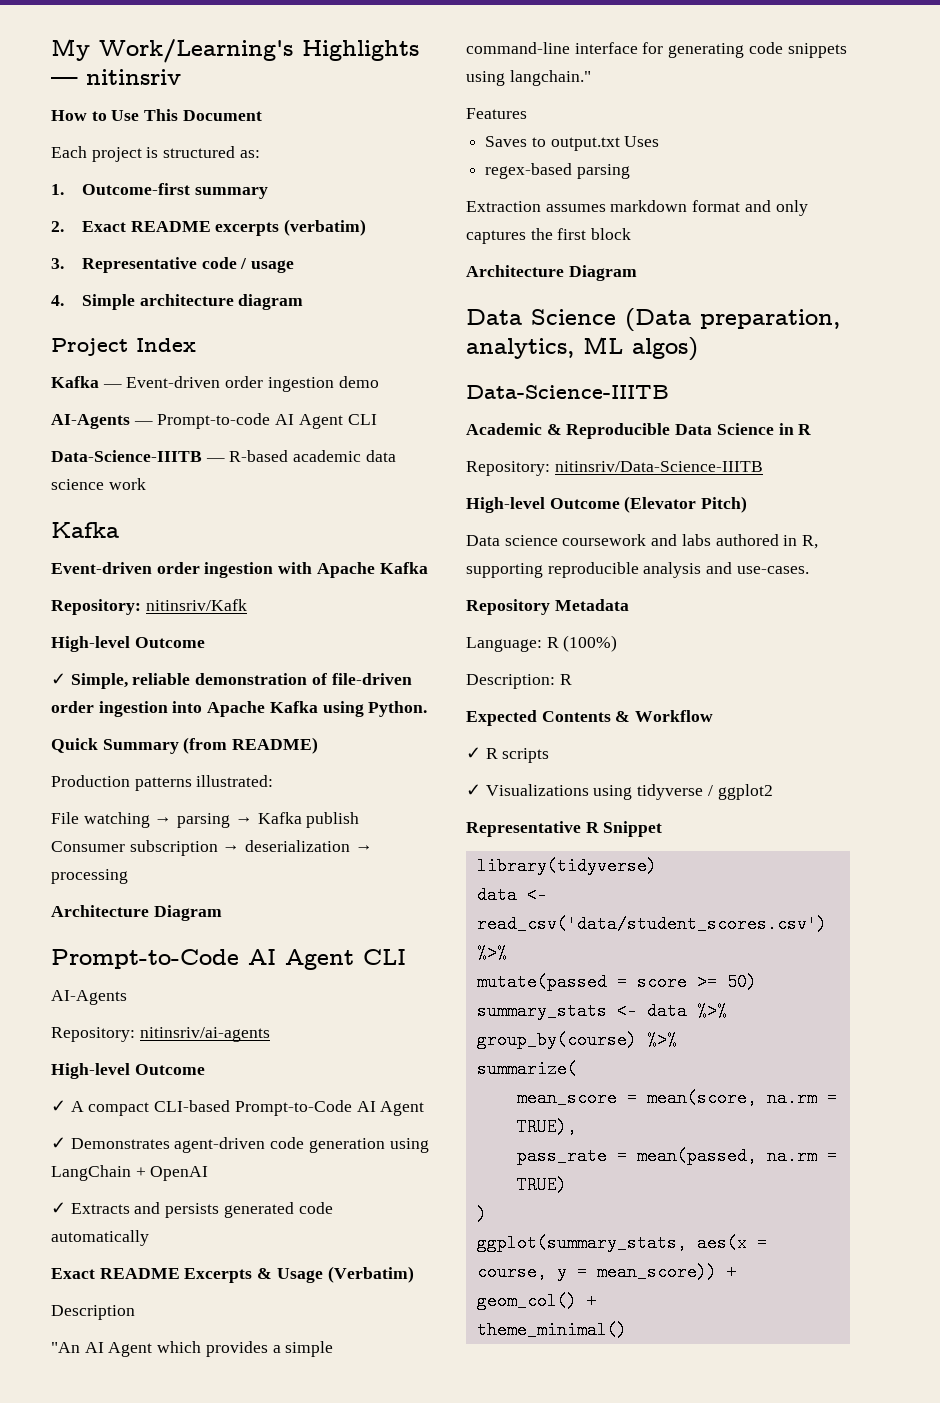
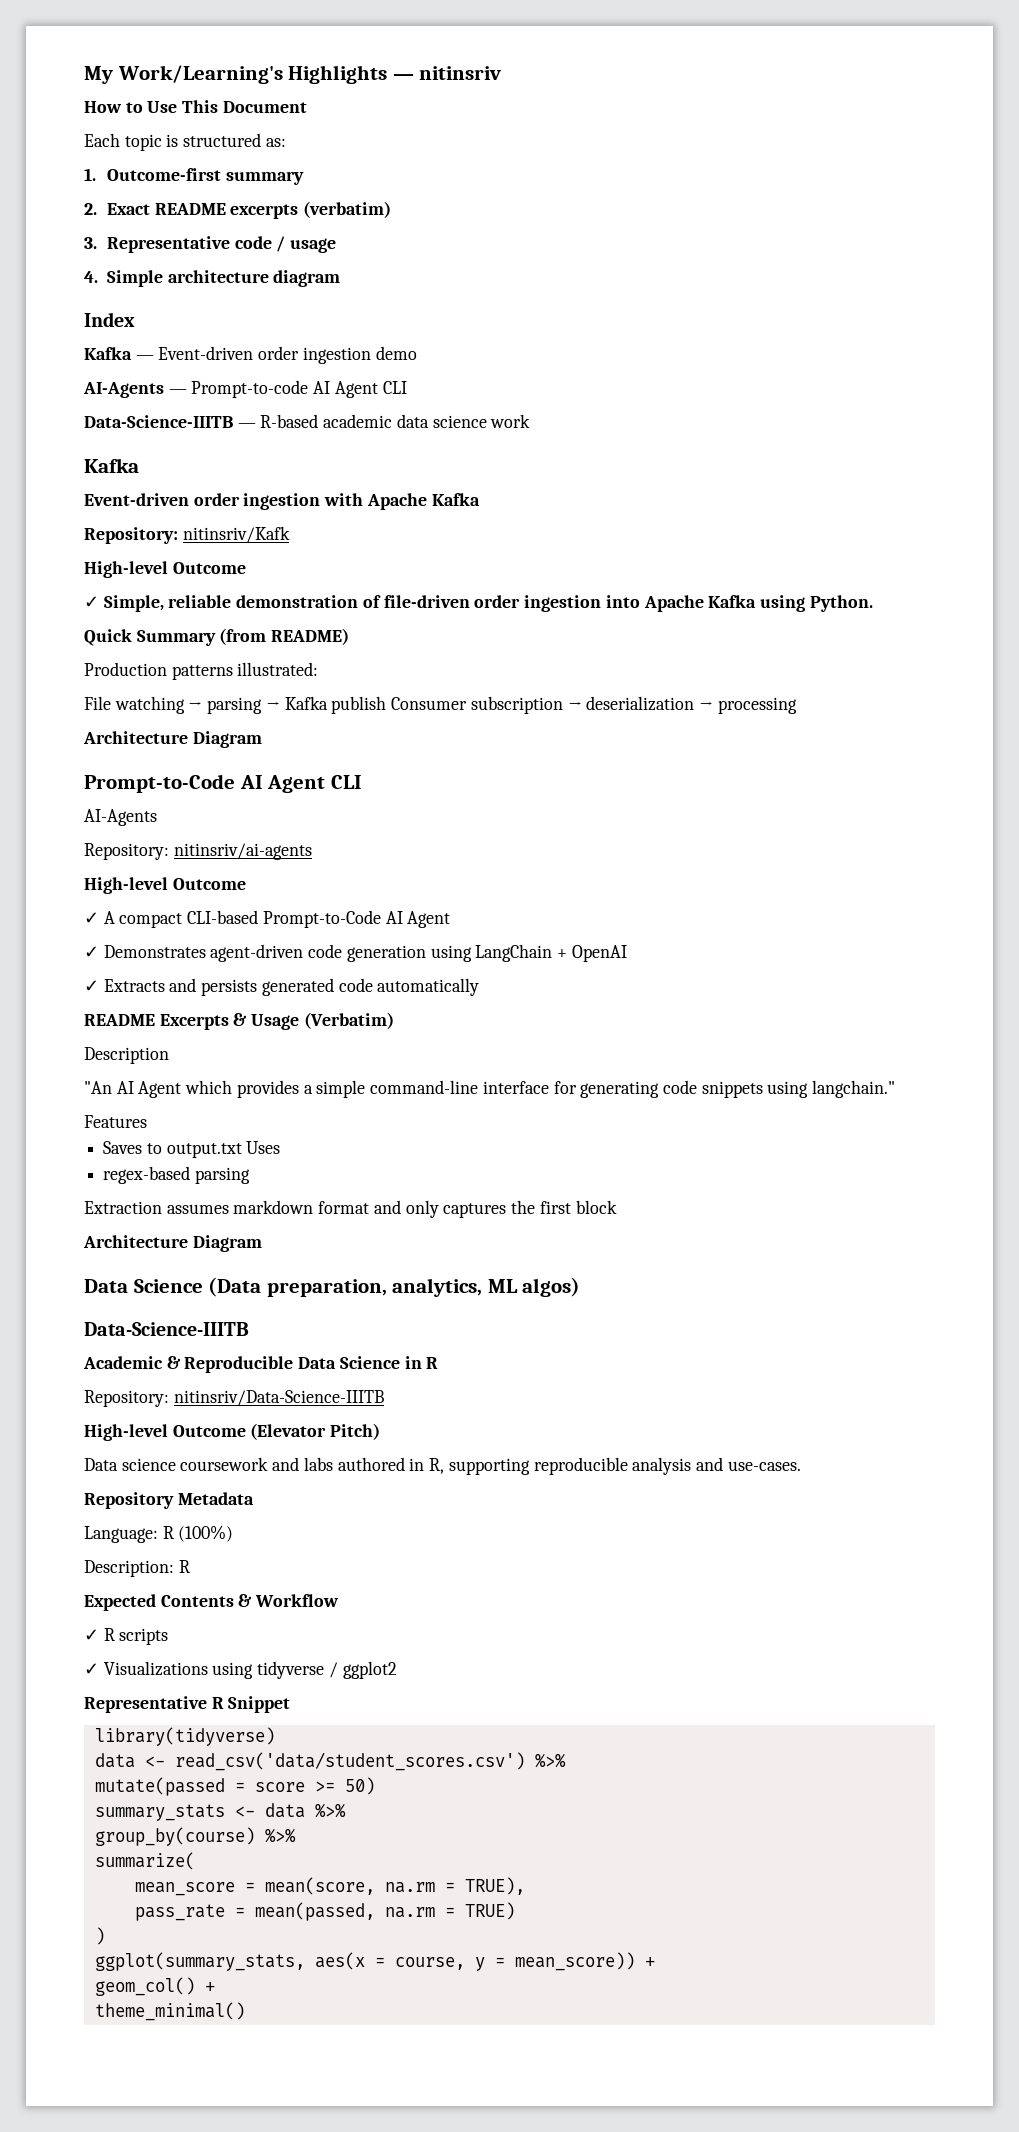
- Each project is structured as:
+ Each topic is structured as:
- Project Index
+ Index
- Exact README Excerpts & Usage (Verbatim)
+ README Excerpts & Usage (Verbatim)

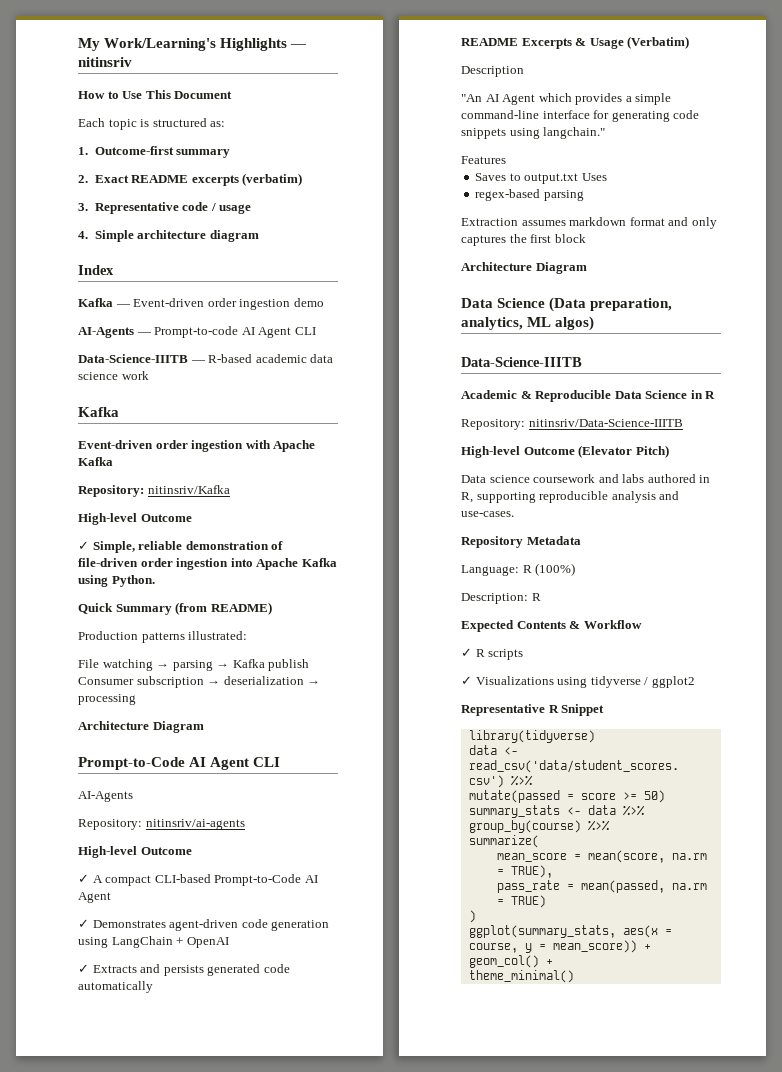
- Repository: nitinsriv/Kafk
+ Repository: nitinsriv/Kafka

